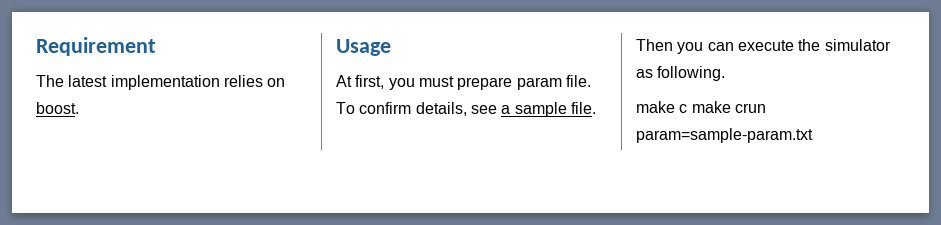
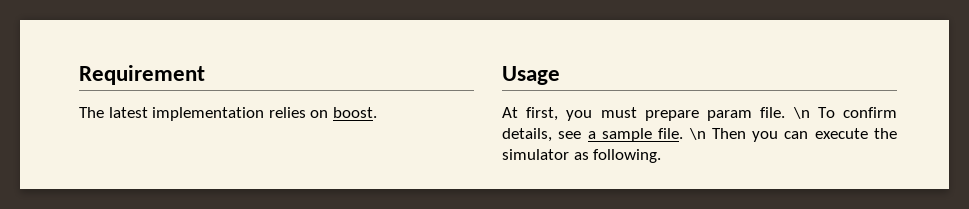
- To confirm details, see a sample file.
+ \n To confirm details, see a sample file.
- Then you can execute the simulator as following.
+ \n Then you can execute the simulator as following.
- make c make crun param=sample-param.txt

